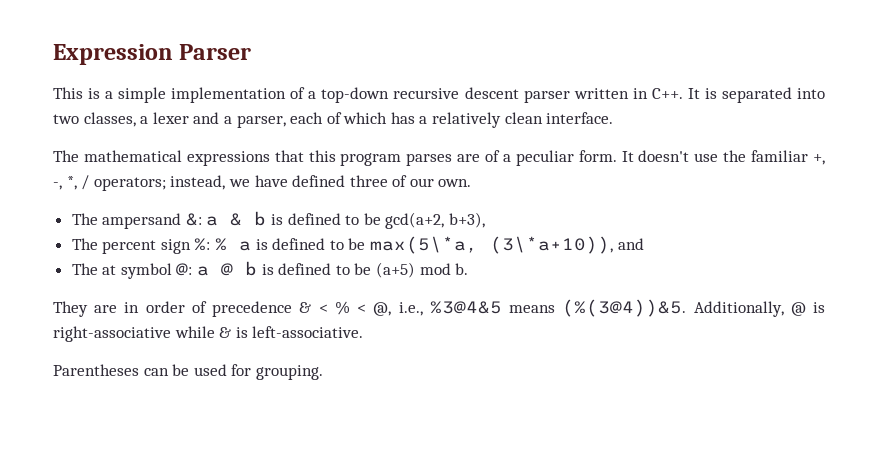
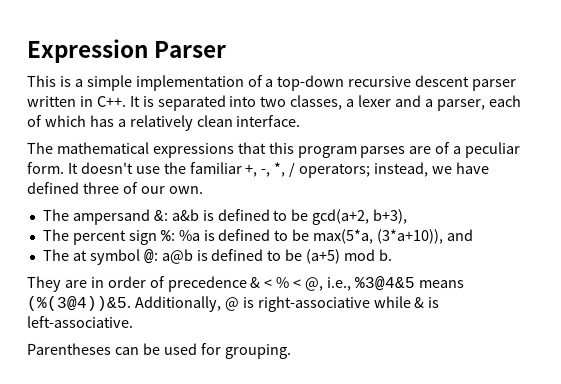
- The ampersand &: a & b is defined to be gcd(a+2, b+3),
+ The ampersand &: a&b is defined to be gcd(a+2, b+3),
- The percent sign %: % a is defined to be max(5\*a, (3\*a+10)), and
+ The percent sign %: %a is defined to be max(5*a, (3*a+10)), and
- The at symbol @: a @ b is defined to be (a+5) mod b.
+ The at symbol @: a@b is defined to be (a+5) mod b.

